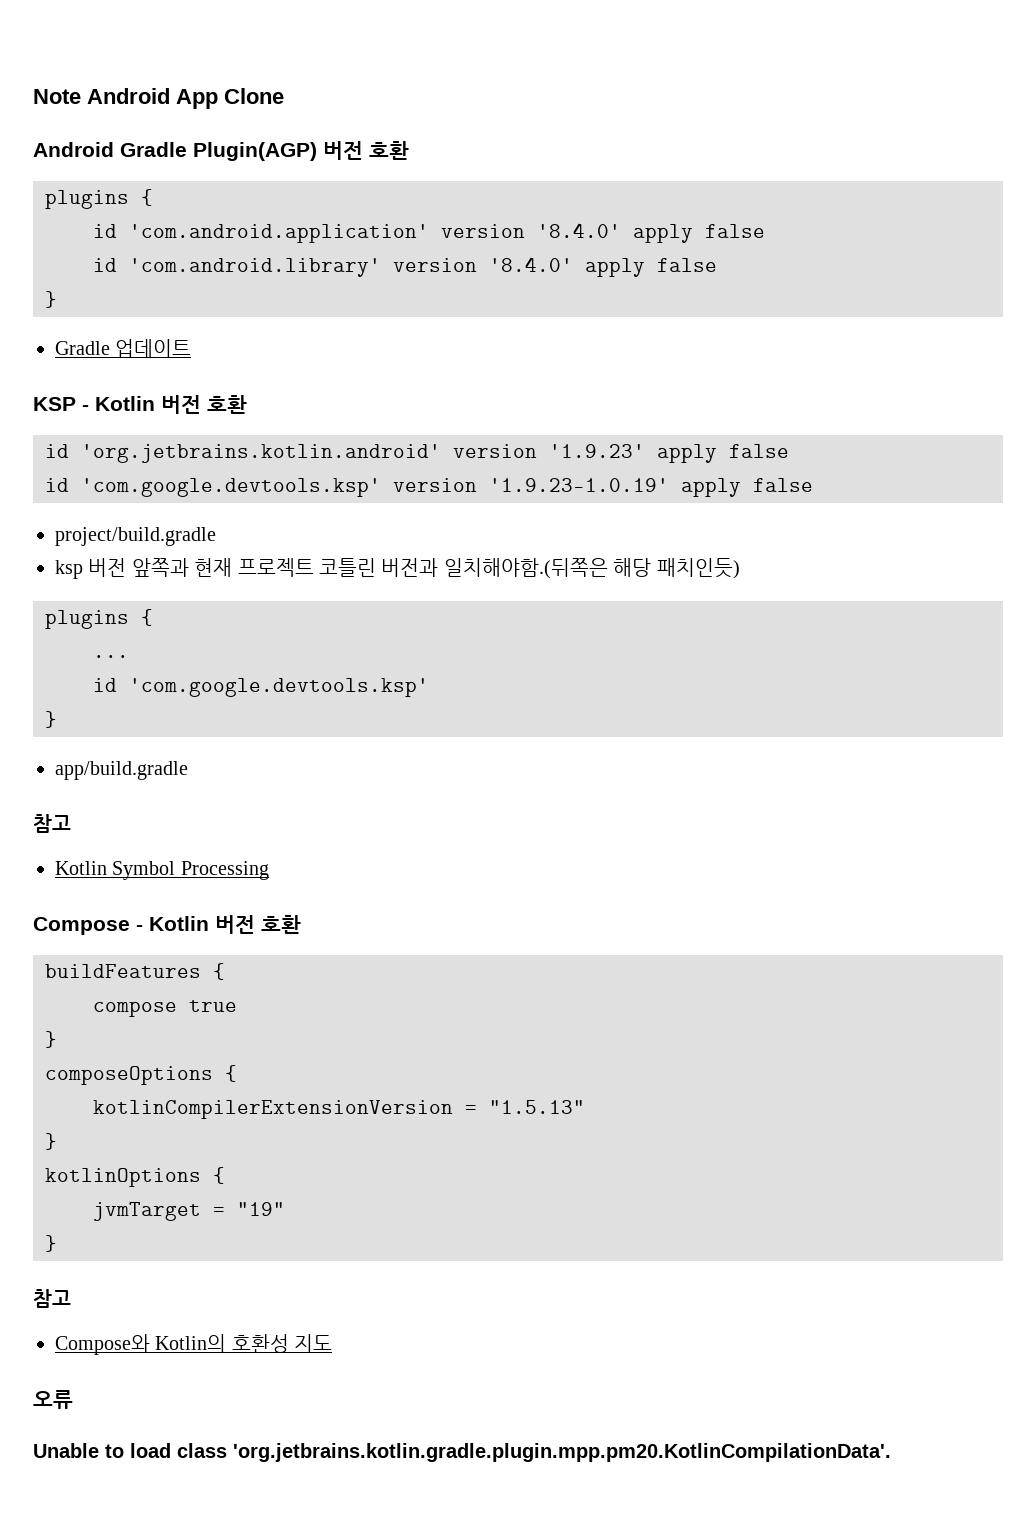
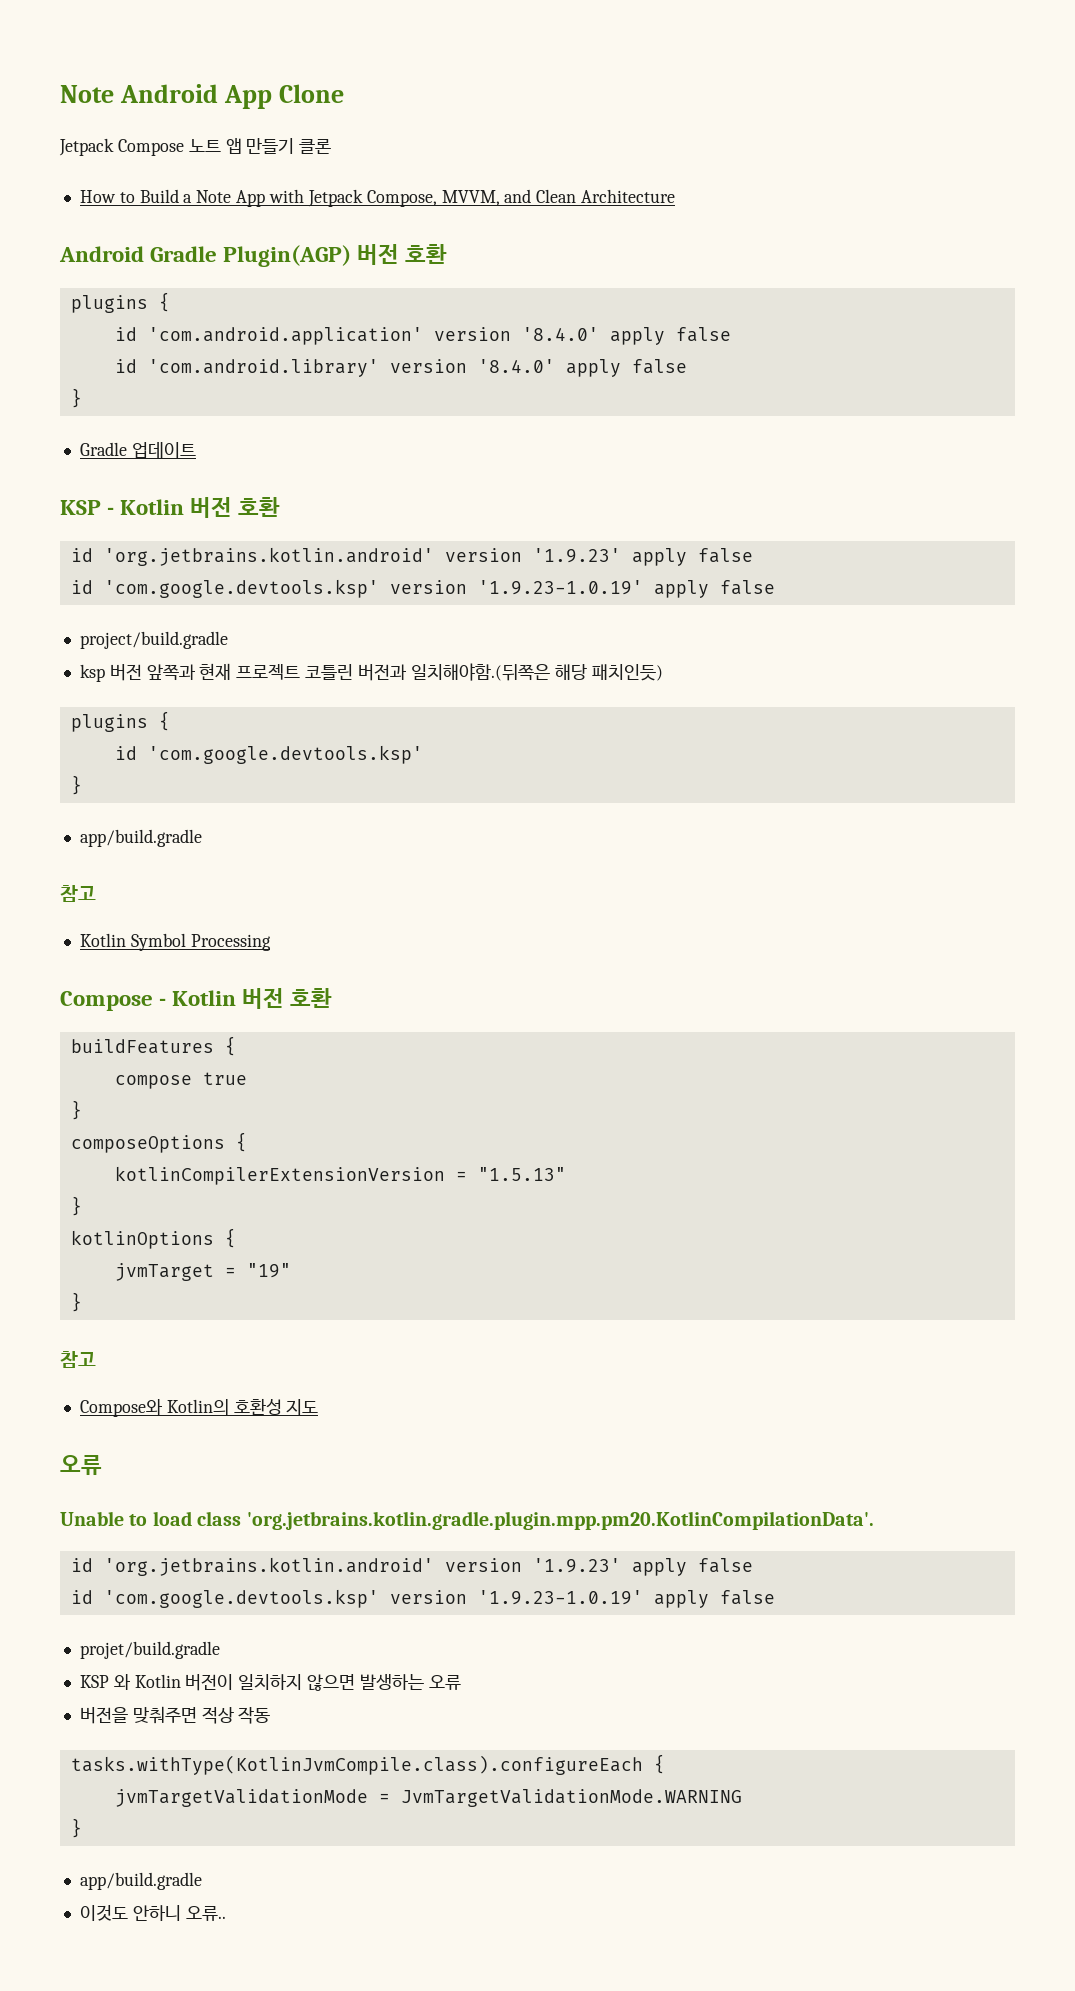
+ Jetpack Compose 노트 앱 만들기 클론
+ How to Build a Note App with Jetpack Compose, MVVM, and Clean Architecture
- ...
  Unable to load class 'org.jetbrains.kotlin.gradle.plugin.mpp.pm20.KotlinCompilationData'.
+ id 'org.jetbrains.kotlin.android' version '1.9.23' apply false
+ id 'com.google.devtools.ksp' version '1.9.23-1.0.19' apply false
+ projet/build.gradle
+ KSP 와 Kotlin 버전이 일치하지 않으면 발생하는 오류
+ 버전을 맞춰주면 적상 작동
+ tasks.withType(KotlinJvmCompile.class).configureEach {
+ jvmTargetValidationMode = JvmTargetValidationMode.WARNING
+ }
+ app/build.gradle
+ 이것도 안하니 오류..

